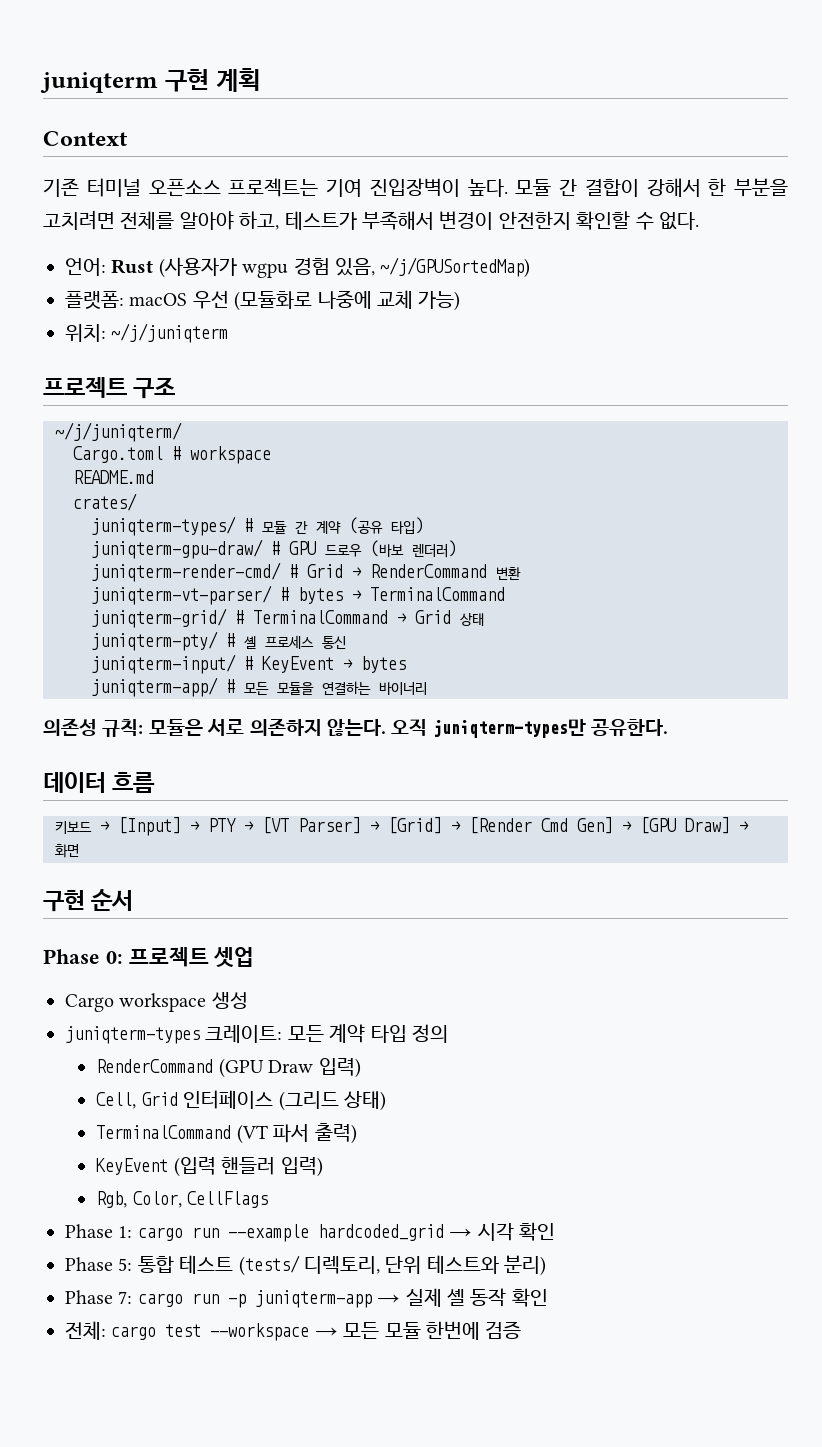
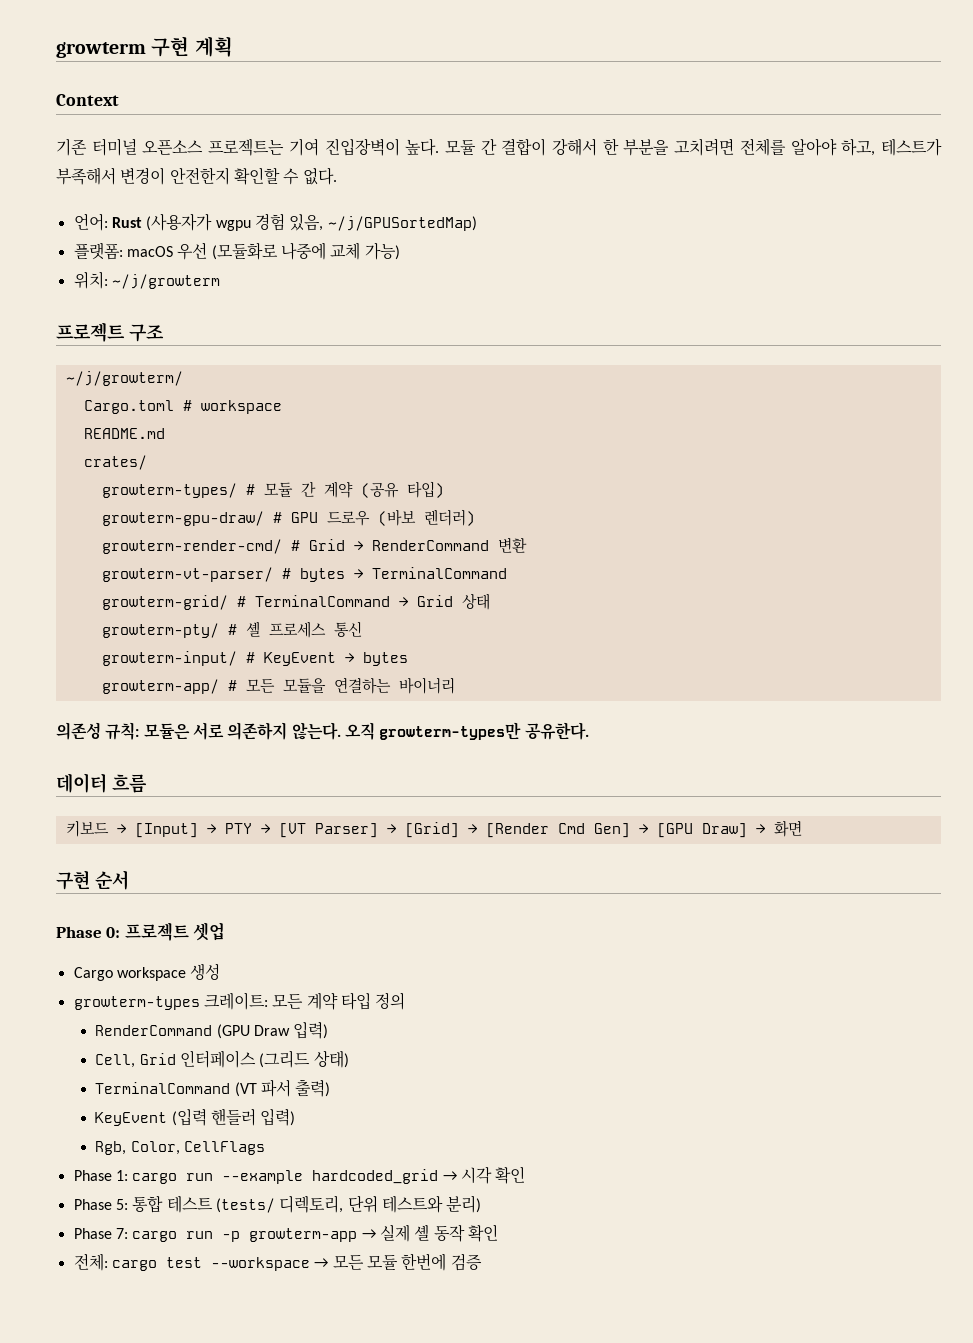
- juniqterm 구현 계획
+ growterm 구현 계획
- 위치: ~/j/juniqterm
+ 위치: ~/j/growterm
- ~/j/juniqterm/
+ ~/j/growterm/
- juniqterm-types/ # 모듈 간 계약 (공유 타입)
+ growterm-types/ # 모듈 간 계약 (공유 타입)
- juniqterm-gpu-draw/ # GPU 드로우 (바보 렌더러)
+ growterm-gpu-draw/ # GPU 드로우 (바보 렌더러)
- juniqterm-render-cmd/ # Grid → RenderCommand 변환
+ growterm-render-cmd/ # Grid → RenderCommand 변환
- juniqterm-vt-parser/ # bytes → TerminalCommand
+ growterm-vt-parser/ # bytes → TerminalCommand
- juniqterm-grid/ # TerminalCommand → Grid 상태
+ growterm-grid/ # TerminalCommand → Grid 상태
- juniqterm-pty/ # 셸 프로세스 통신
+ growterm-pty/ # 셸 프로세스 통신
- juniqterm-input/ # KeyEvent → bytes
+ growterm-input/ # KeyEvent → bytes
- juniqterm-app/ # 모든 모듈을 연결하는 바이너리
+ growterm-app/ # 모든 모듈을 연결하는 바이너리
- 오직 juniqterm-types만 공유한다.
+ 오직 growterm-types만 공유한다.
- juniqterm-types 크레이트: 모든 계약 타입 정의
+ growterm-types 크레이트: 모든 계약 타입 정의
- Phase 7: cargo run -p juniqterm-app → 실제 셸 동작 확인
+ Phase 7: cargo run -p growterm-app → 실제 셸 동작 확인

